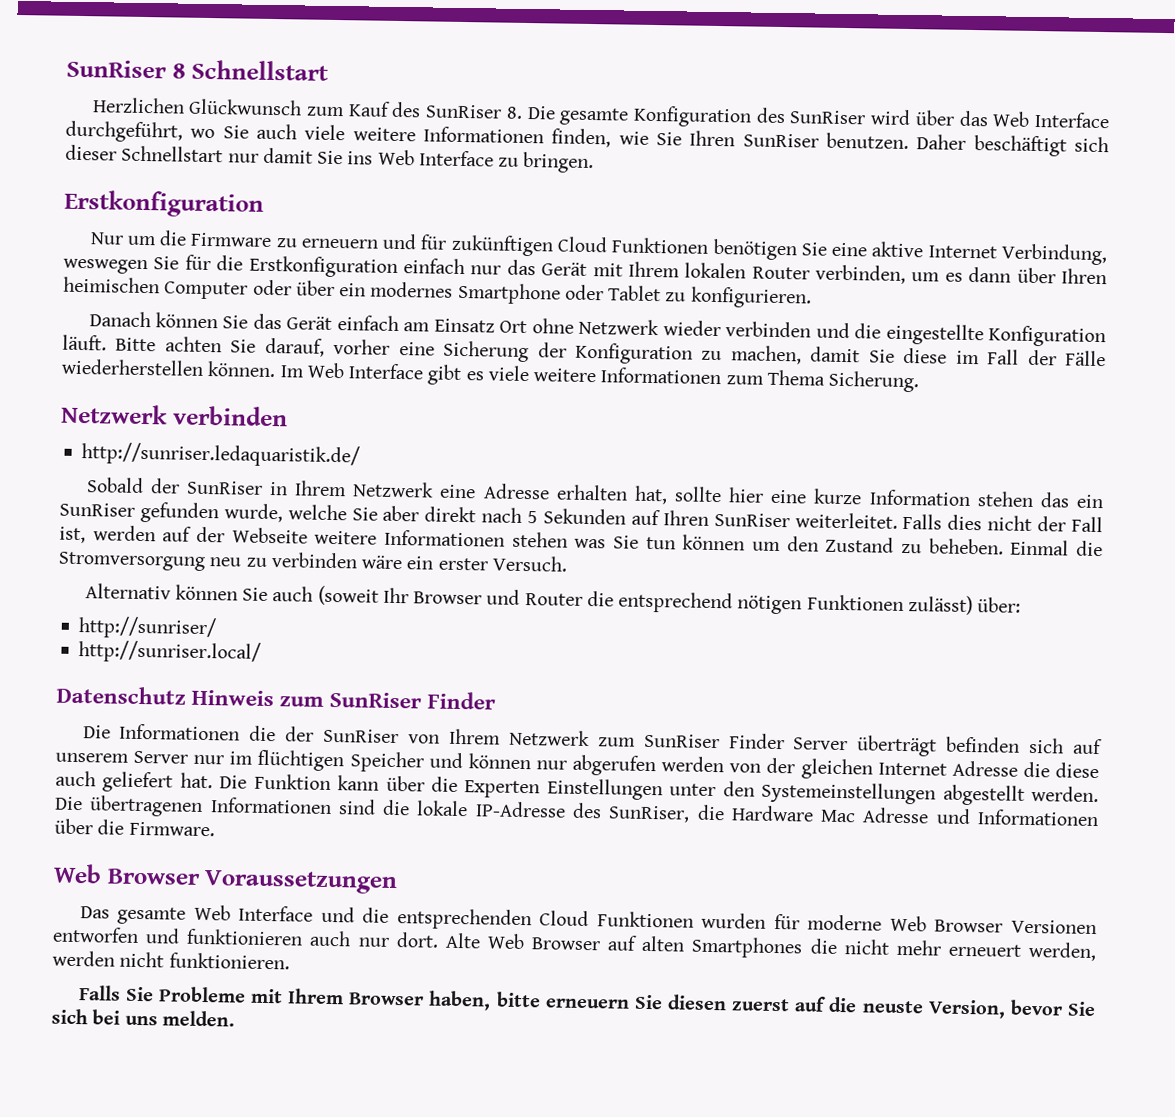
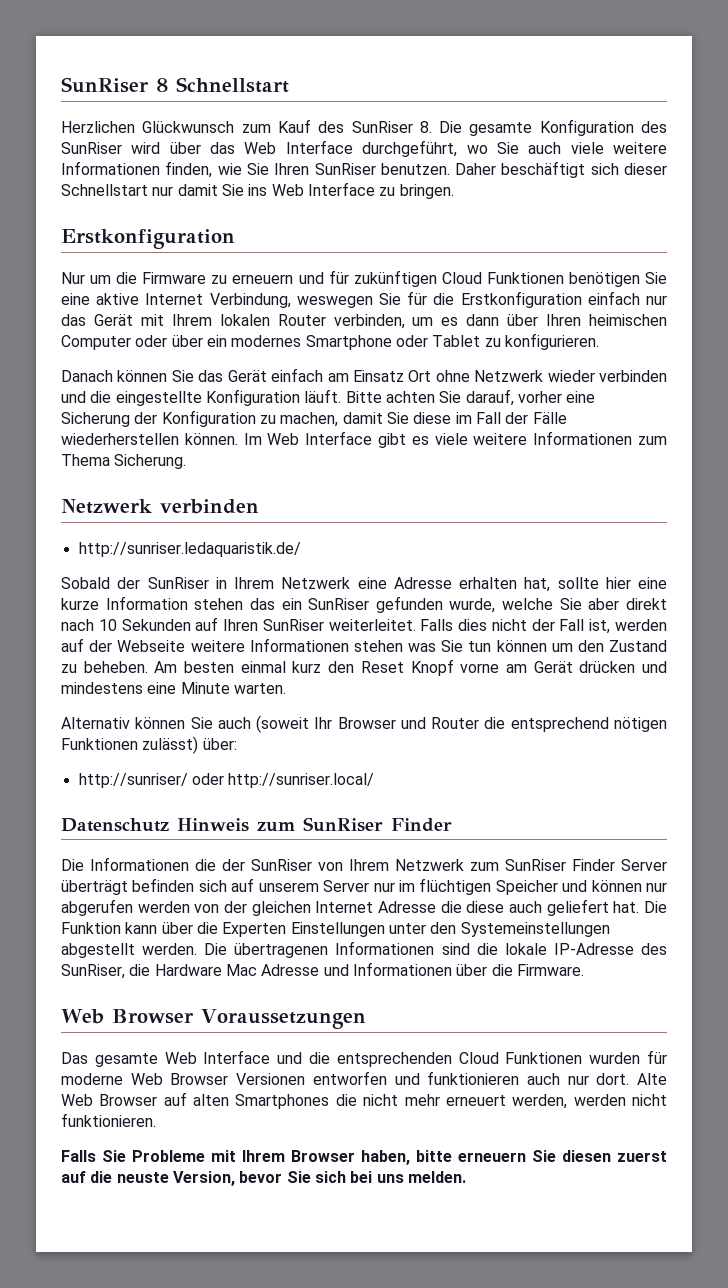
- Sobald der SunRiser in Ihrem Netzwerk eine Adresse erhalten hat, sollte hier eine kurze Information stehen das ein SunRiser gefunden wurde, welche Sie aber direkt nach 5 Sekunden auf Ihren SunRiser weiterleitet.
+ Sobald der SunRiser in Ihrem Netzwerk eine Adresse erhalten hat, sollte hier eine kurze Information stehen das ein SunRiser gefunden wurde, welche Sie aber direkt nach 10 Sekunden auf Ihren SunRiser weiterleitet.
- Einmal die Stromversorgung neu zu verbinden wäre ein erster Versuch.
+ Am besten einmal kurz den Reset Knopf vorne am Gerät drücken und mindestens eine Minute warten.
- http://sunriser/
- http://sunriser.local/
+ http://sunriser/ oder http://sunriser.local/

